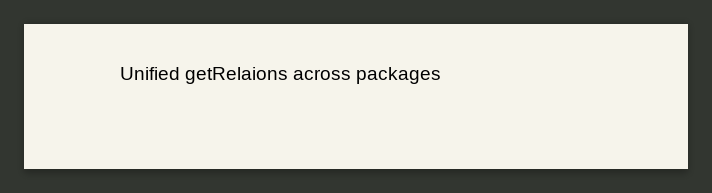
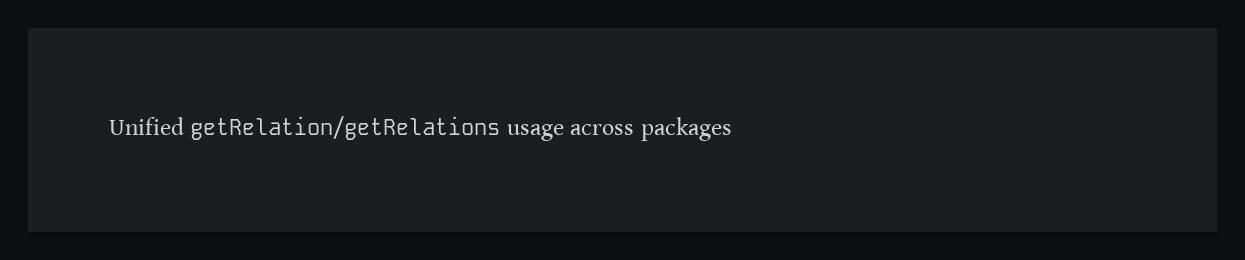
- Unified getRelaions across packages
+ Unified getRelation/getRelations usage across packages

